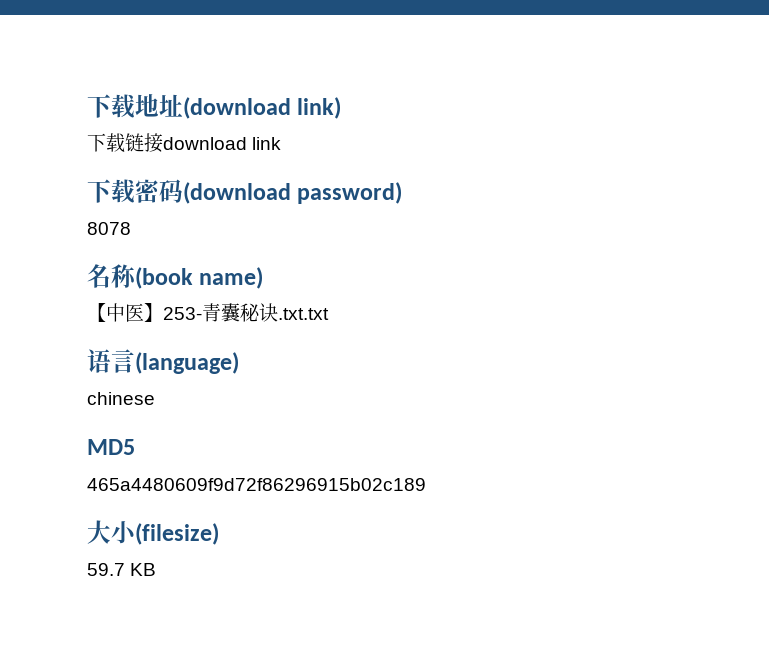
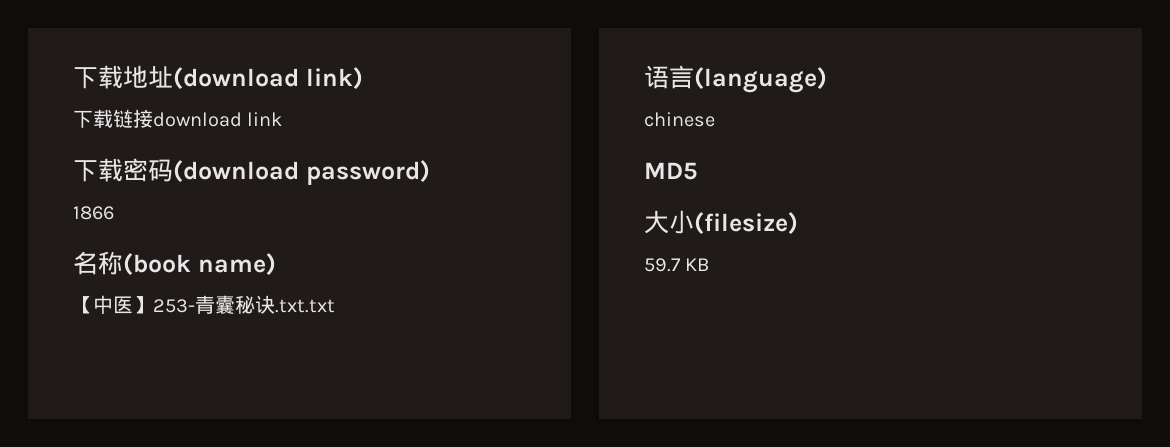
- 8078
+ 1866
- 465a4480609f9d72f86296915b02c189

